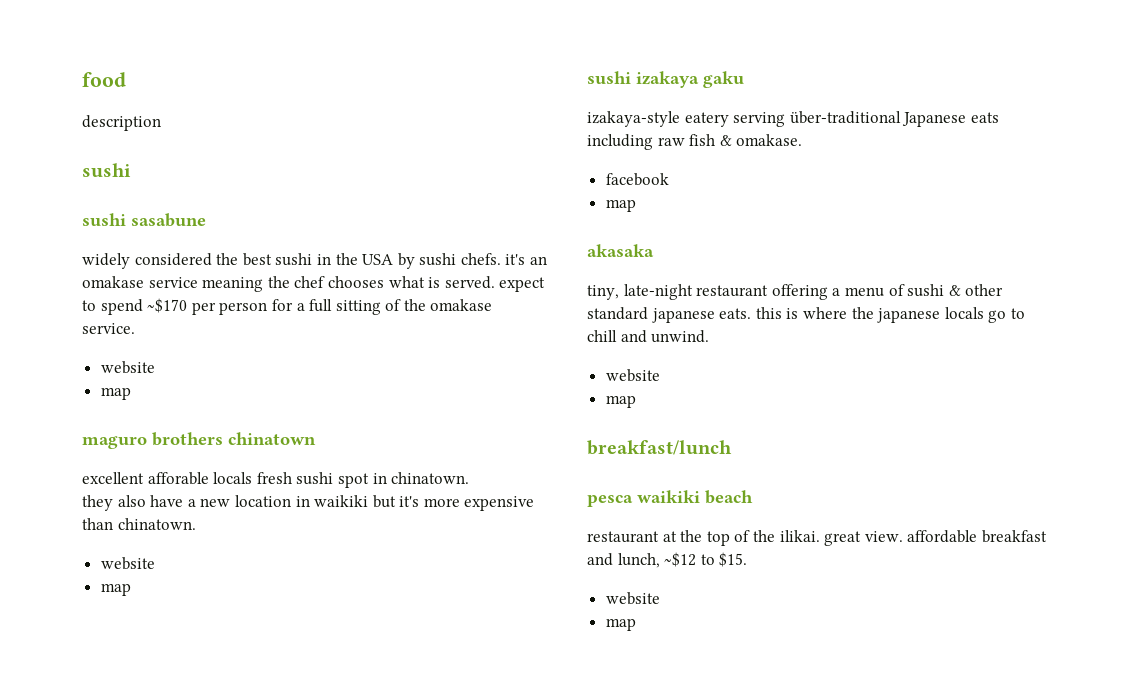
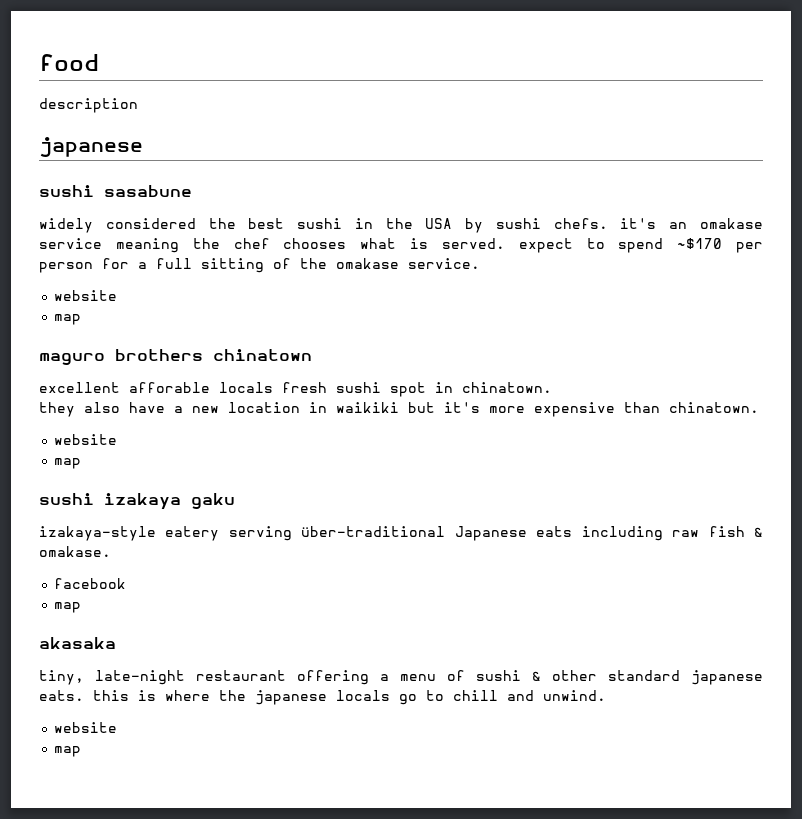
  description
- sushi
+ japanese
- breakfast/lunch
- pesca waikiki beach
- restaurant at the top of the ilikai. great view. affordable breakfast and lunch, ~$12 to $15.
- website
- map

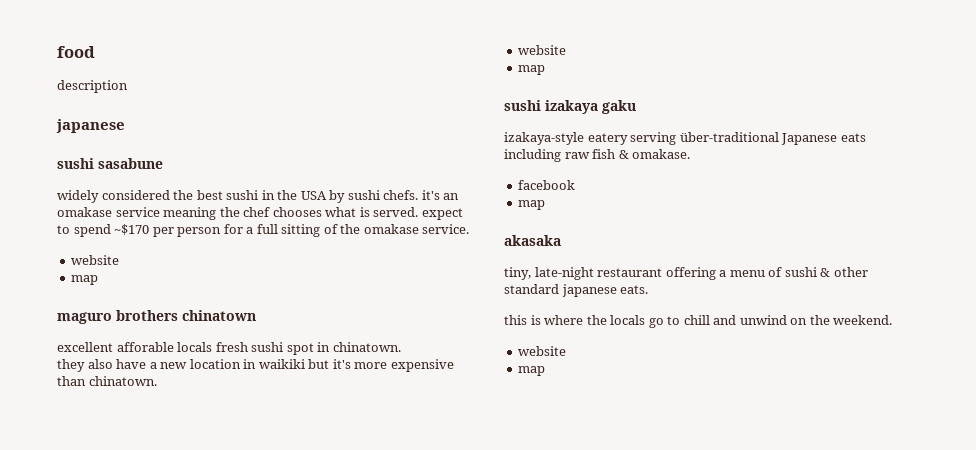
- tiny, late-night restaurant offering a menu of sushi & other standard japanese eats. this is where the japanese locals go to chill and unwind.
+ tiny, late-night restaurant offering a menu of sushi & other standard japanese eats.
+ this is where the locals go to chill and unwind on the weekend.

